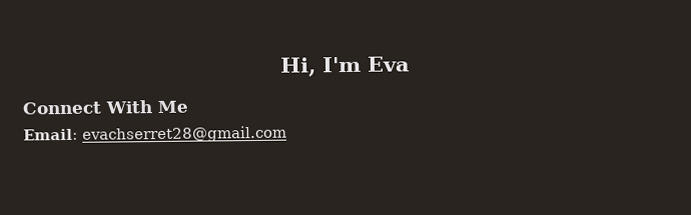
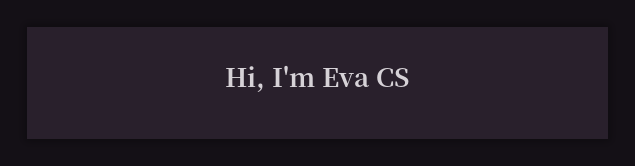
- Hi, I'm Eva
- Connect With Me
- Email: evachserret28@gmail.com
+ Hi, I'm Eva CS

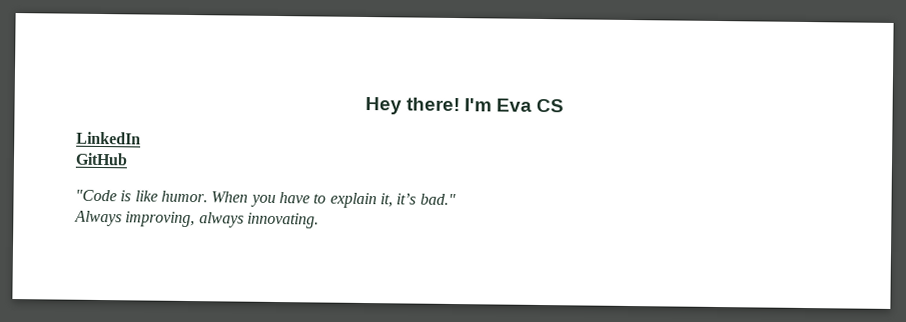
- Hi, I'm Eva CS
+ Hey there! I'm Eva CS
+ LinkedIn
+ GitHub
+ "Code is like humor. When you have to explain it, it’s bad."
+ Always improving, always innovating.

